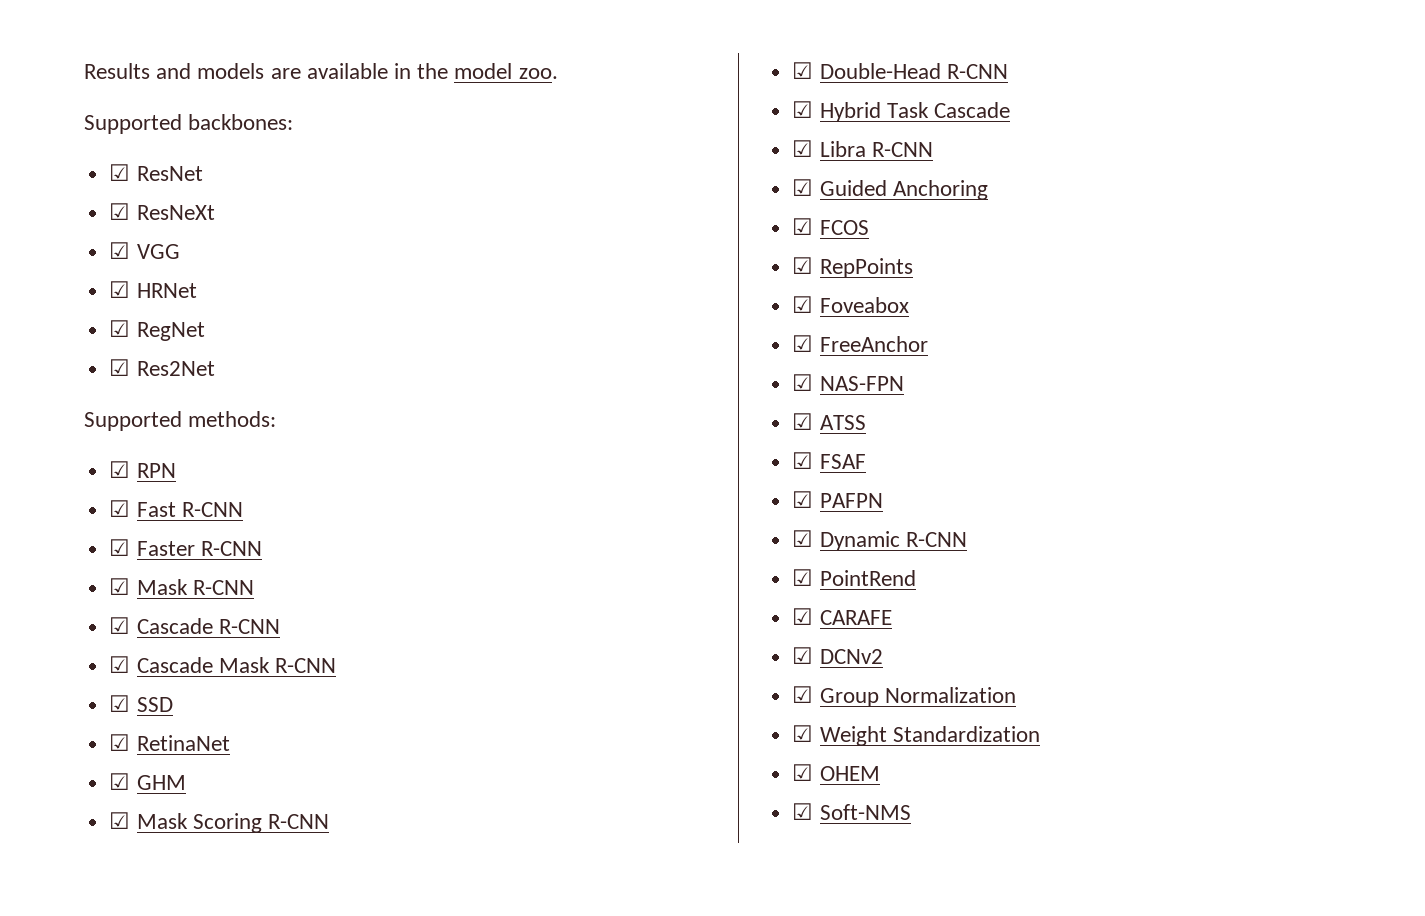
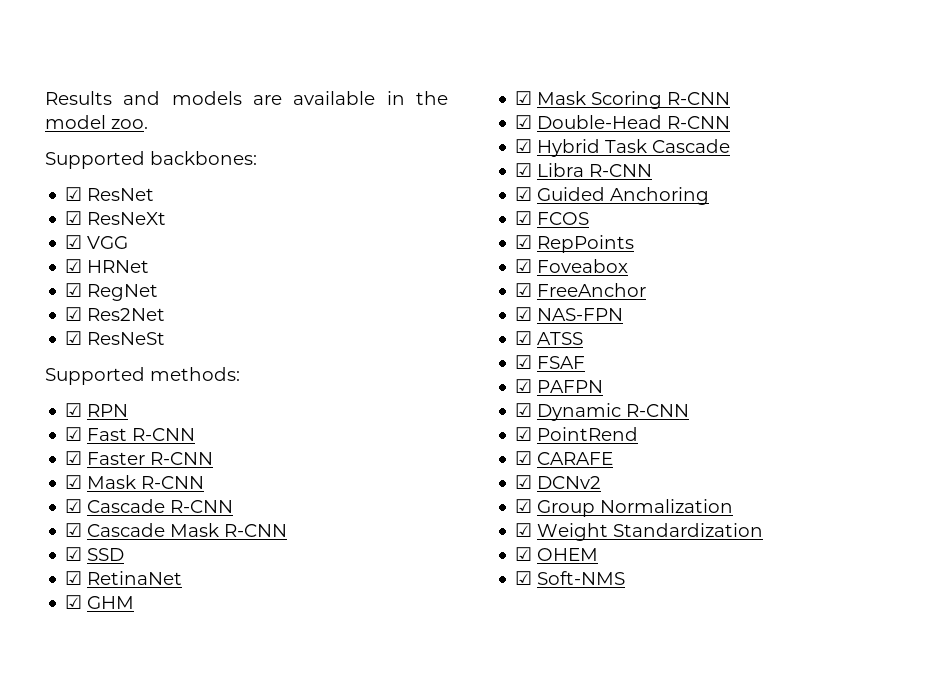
+ ☑ ResNeSt

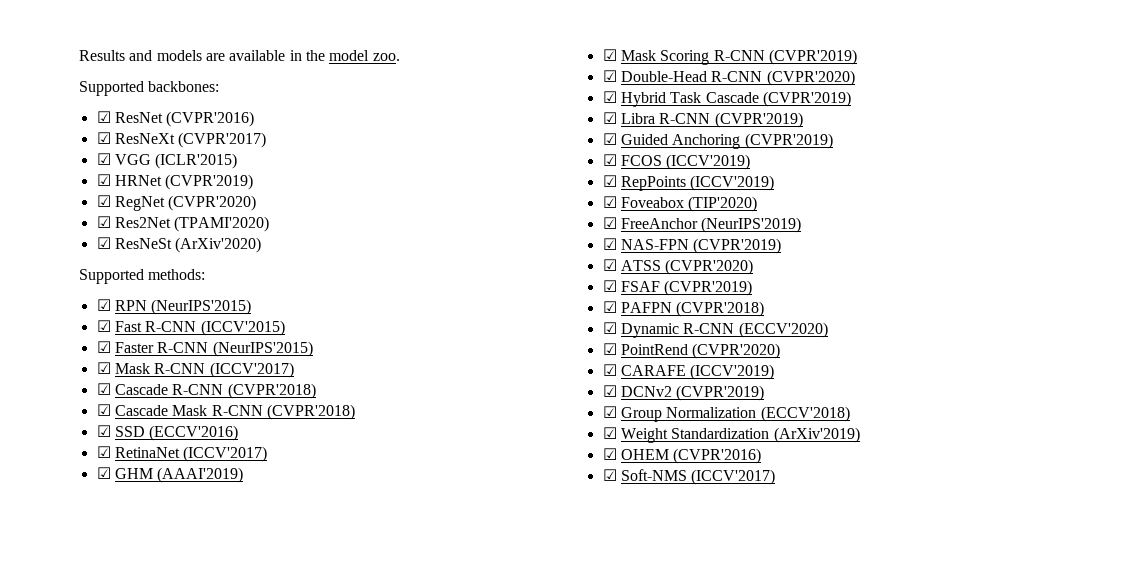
- ☑ ResNet
+ ☑ ResNet (CVPR'2016)
- ☑ ResNeXt
+ ☑ ResNeXt (CVPR'2017)
- ☑ VGG
+ ☑ VGG (ICLR'2015)
- ☑ HRNet
+ ☑ HRNet (CVPR'2019)
- ☑ RegNet
+ ☑ RegNet (CVPR'2020)
- ☑ Res2Net
+ ☑ Res2Net (TPAMI'2020)
- ☑ ResNeSt
+ ☑ ResNeSt (ArXiv'2020)
- ☑ RPN
+ ☑ RPN (NeurIPS'2015)
- ☑ Fast R-CNN
+ ☑ Fast R-CNN (ICCV'2015)
- ☑ Faster R-CNN
+ ☑ Faster R-CNN (NeurIPS'2015)
- ☑ Mask R-CNN
+ ☑ Mask R-CNN (ICCV'2017)
- ☑ Cascade R-CNN
+ ☑ Cascade R-CNN (CVPR'2018)
- ☑ Cascade Mask R-CNN
+ ☑ Cascade Mask R-CNN (CVPR'2018)
- ☑ SSD
+ ☑ SSD (ECCV'2016)
- ☑ RetinaNet
+ ☑ RetinaNet (ICCV'2017)
- ☑ GHM
+ ☑ GHM (AAAI'2019)
- ☑ Mask Scoring R-CNN
+ ☑ Mask Scoring R-CNN (CVPR'2019)
- ☑ Double-Head R-CNN
+ ☑ Double-Head R-CNN (CVPR'2020)
- ☑ Hybrid Task Cascade
+ ☑ Hybrid Task Cascade (CVPR'2019)
- ☑ Libra R-CNN
+ ☑ Libra R-CNN (CVPR'2019)
- ☑ Guided Anchoring
+ ☑ Guided Anchoring (CVPR'2019)
- ☑ FCOS
+ ☑ FCOS (ICCV'2019)
- ☑ RepPoints
+ ☑ RepPoints (ICCV'2019)
- ☑ Foveabox
+ ☑ Foveabox (TIP'2020)
- ☑ FreeAnchor
+ ☑ FreeAnchor (NeurIPS'2019)
- ☑ NAS-FPN
+ ☑ NAS-FPN (CVPR'2019)
- ☑ ATSS
+ ☑ ATSS (CVPR'2020)
- ☑ FSAF
+ ☑ FSAF (CVPR'2019)
- ☑ PAFPN
+ ☑ PAFPN (CVPR'2018)
- ☑ Dynamic R-CNN
+ ☑ Dynamic R-CNN (ECCV'2020)
- ☑ PointRend
+ ☑ PointRend (CVPR'2020)
- ☑ CARAFE
+ ☑ CARAFE (ICCV'2019)
- ☑ DCNv2
+ ☑ DCNv2 (CVPR'2019)
- ☑ Group Normalization
+ ☑ Group Normalization (ECCV'2018)
- ☑ Weight Standardization
+ ☑ Weight Standardization (ArXiv'2019)
- ☑ OHEM
+ ☑ OHEM (CVPR'2016)
- ☑ Soft-NMS
+ ☑ Soft-NMS (ICCV'2017)

